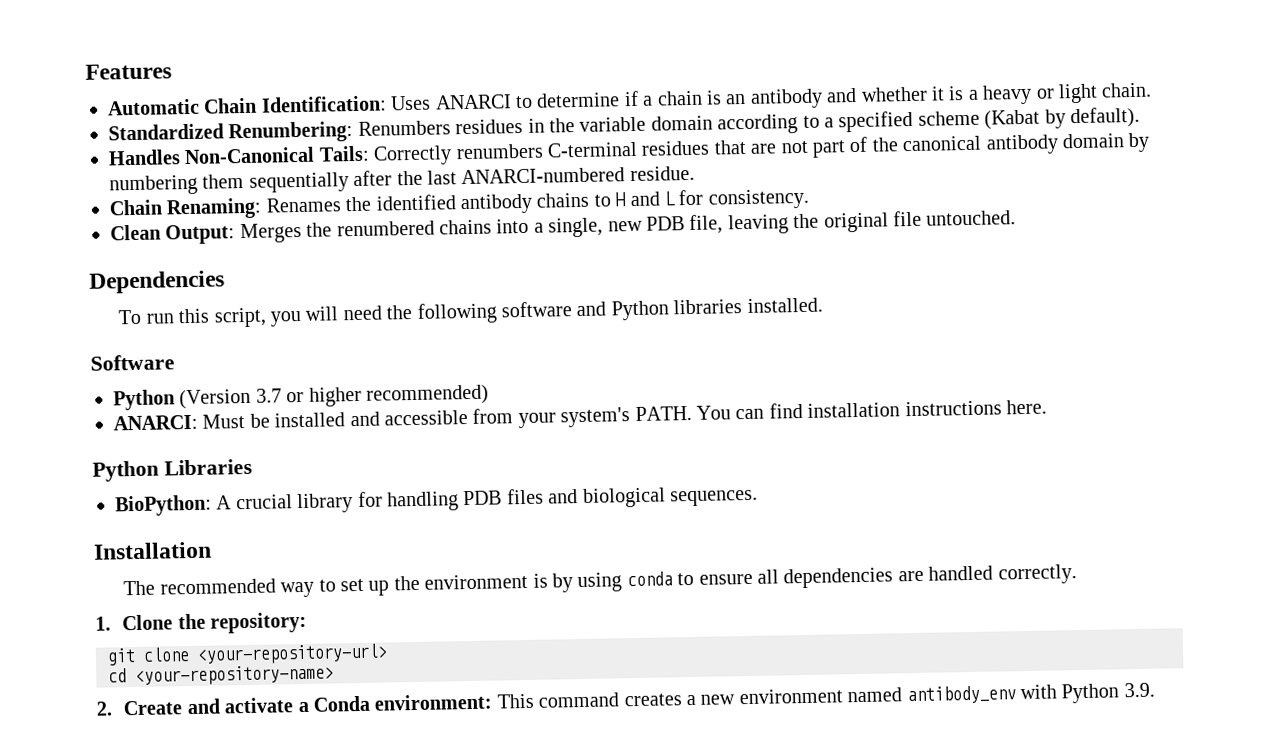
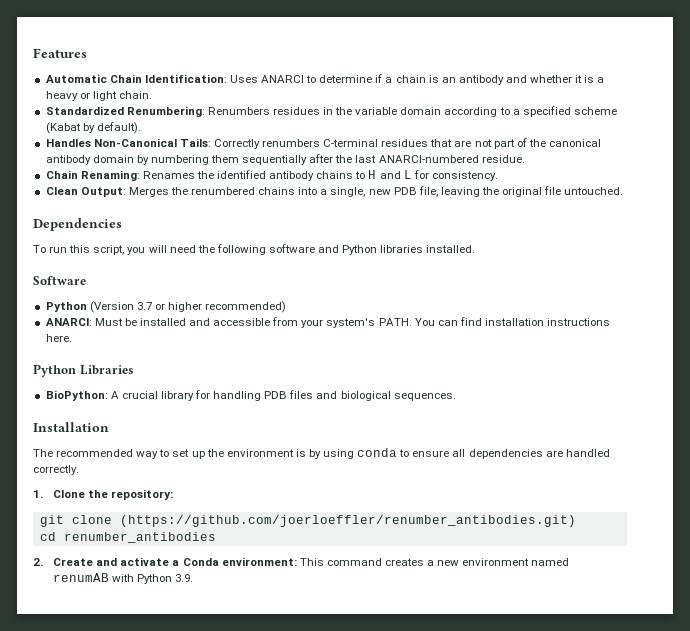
- git clone <your-repository-url>
+ git clone (https://github.com/joerloeffler/renumber_antibodies.git)
- cd <your-repository-name>
+ cd renumber_antibodies
- 2. Create and activate a Conda environment: This command creates a new environment named antibody_env with Python 3.9.
+ 2. Create and activate a Conda environment: This command creates a new environment named renumAB with Python 3.9.

